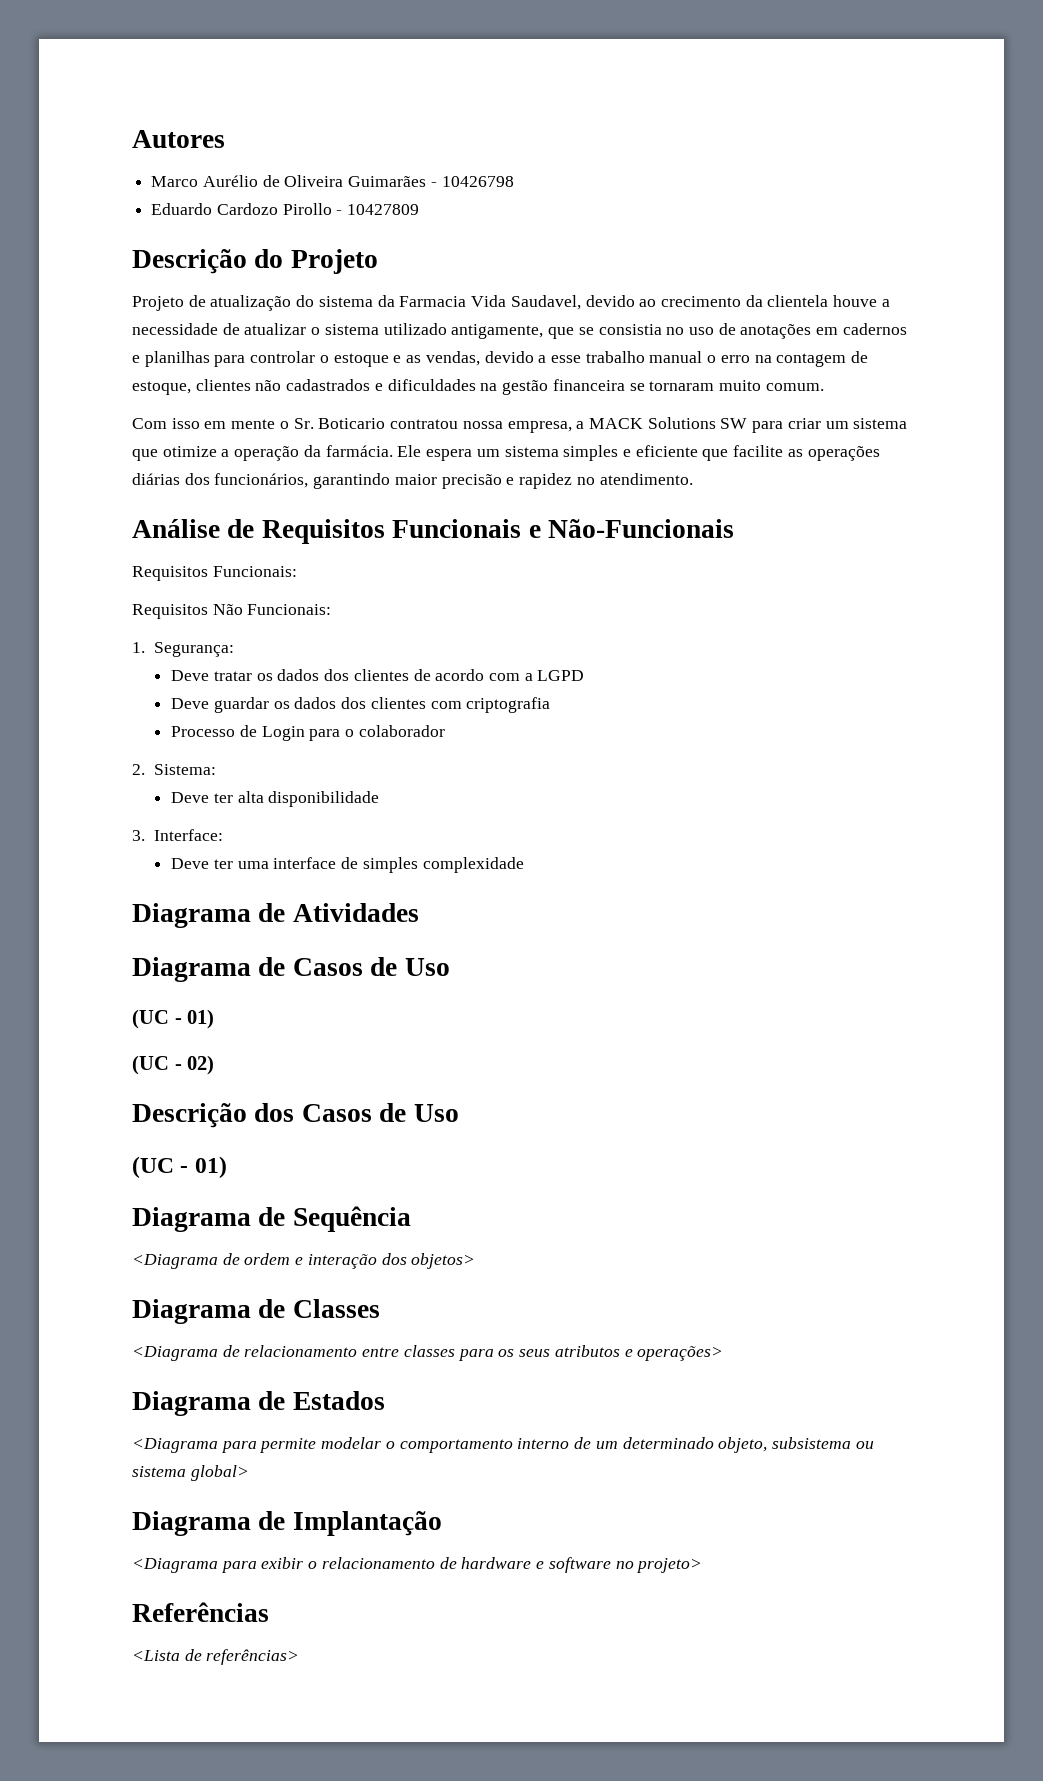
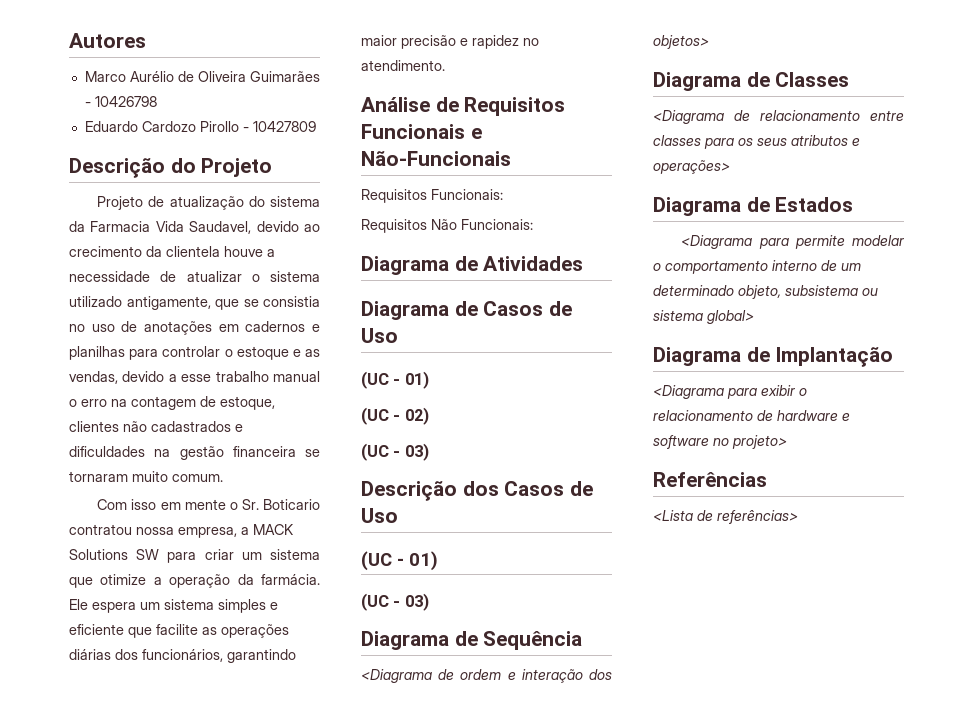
- 1. Segurança:
- Deve tratar os dados dos clientes de acordo com a LGPD
- Deve guardar os dados dos clientes com criptografia
- Processo de Login para o colaborador
- 2. Sistema:
- Deve ter alta disponibilidade
- 3. Interface:
- Deve ter uma interface de simples complexidade
  (UC - 02)
+ (UC - 03)
  Descrição dos Casos de Uso
  (UC - 01)
+ (UC - 03)

